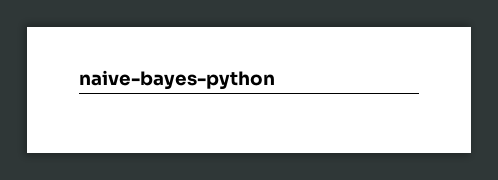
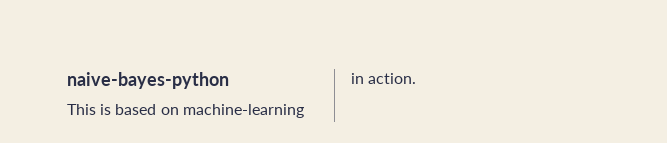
+ This is based on machine-learning in action.

